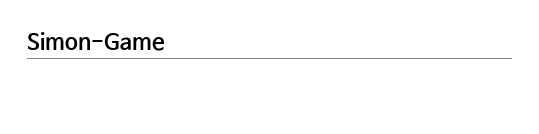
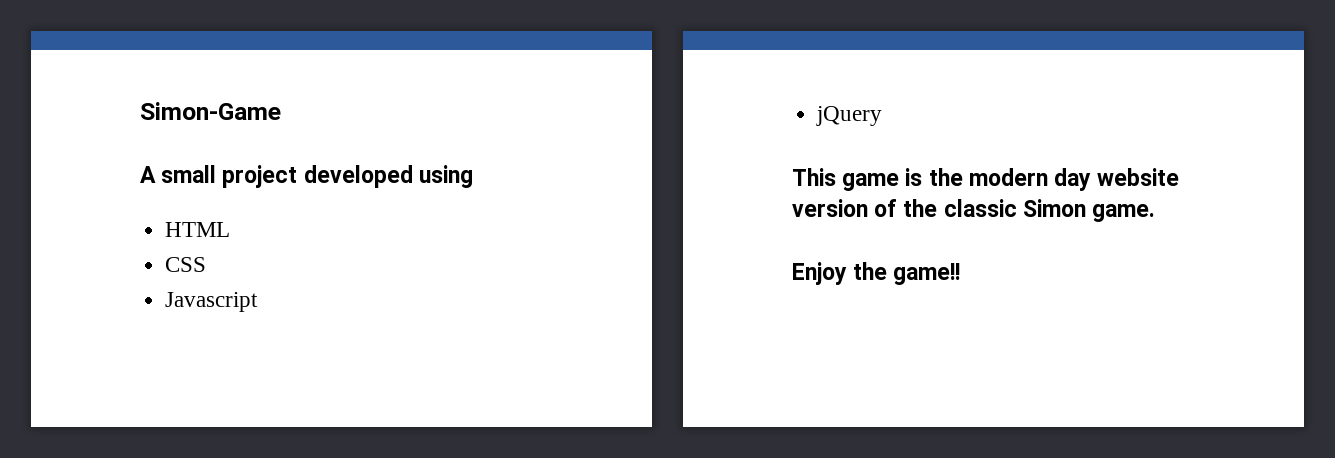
+ A small project developed using
+ HTML
+ CSS
+ Javascript
+ jQuery
+ This game is the modern day website version of the classic Simon game.
+ Enjoy the game!!

